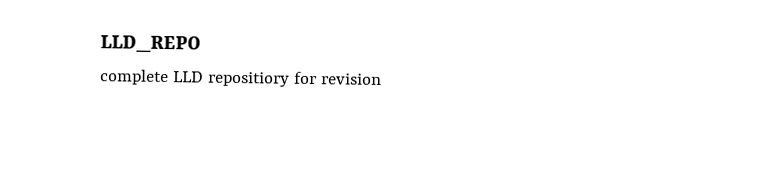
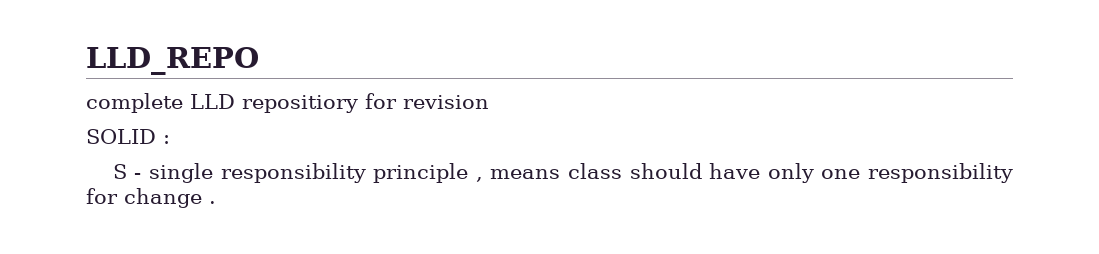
+ SOLID :
+ S - single responsibility principle , means class should have only one responsibility for change .

